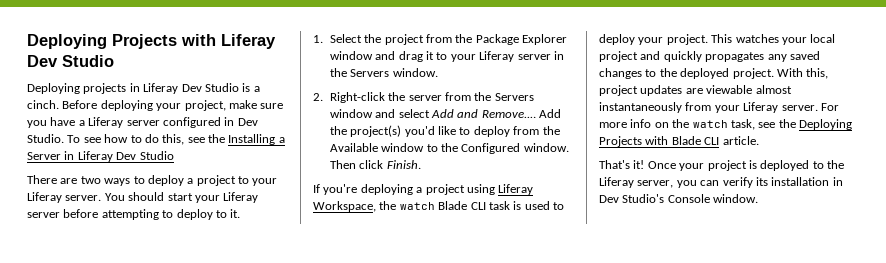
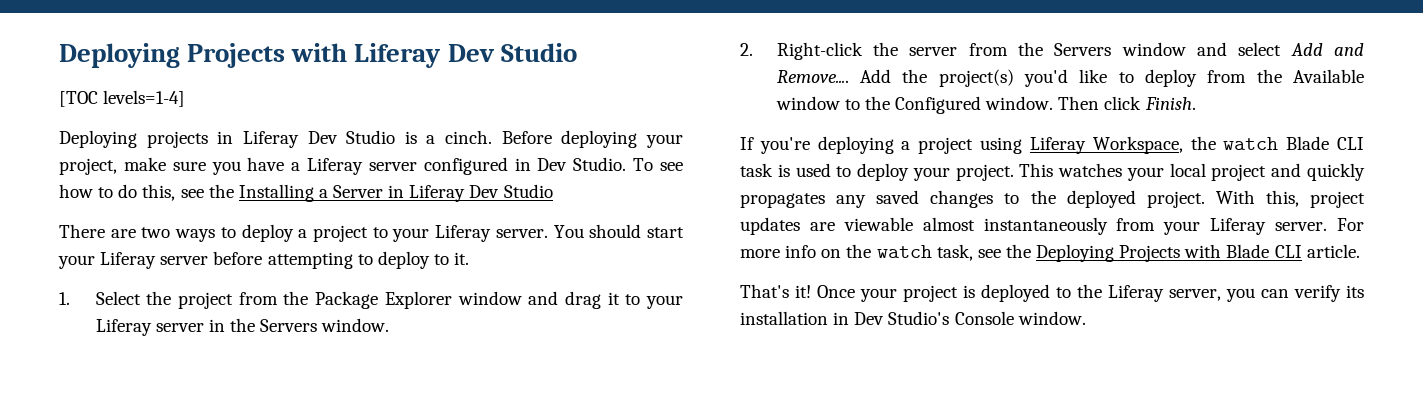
+ [TOC levels=1-4]

